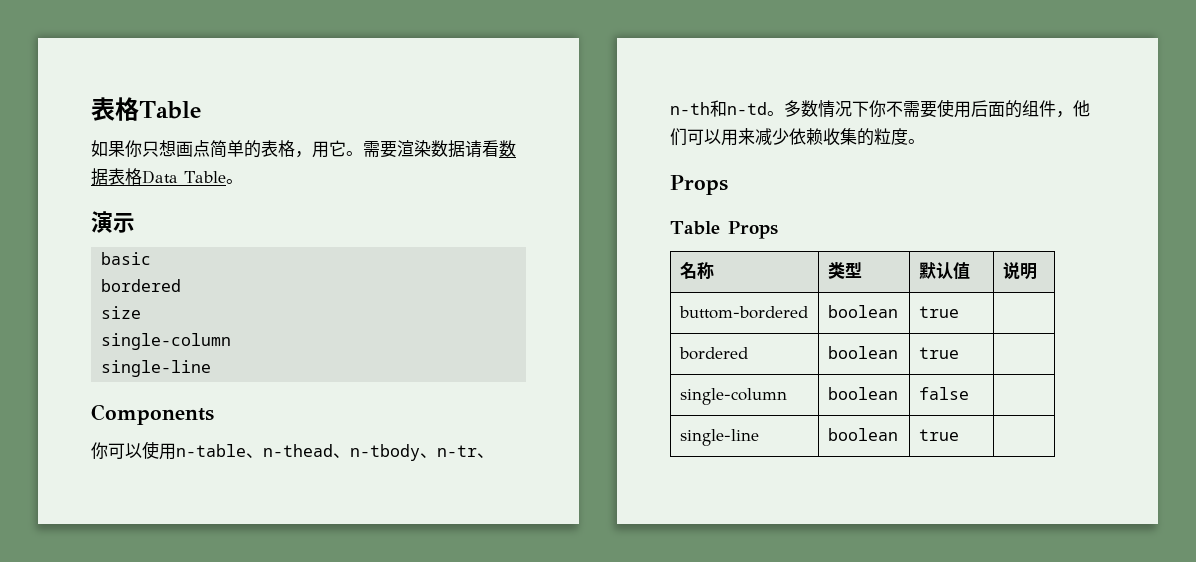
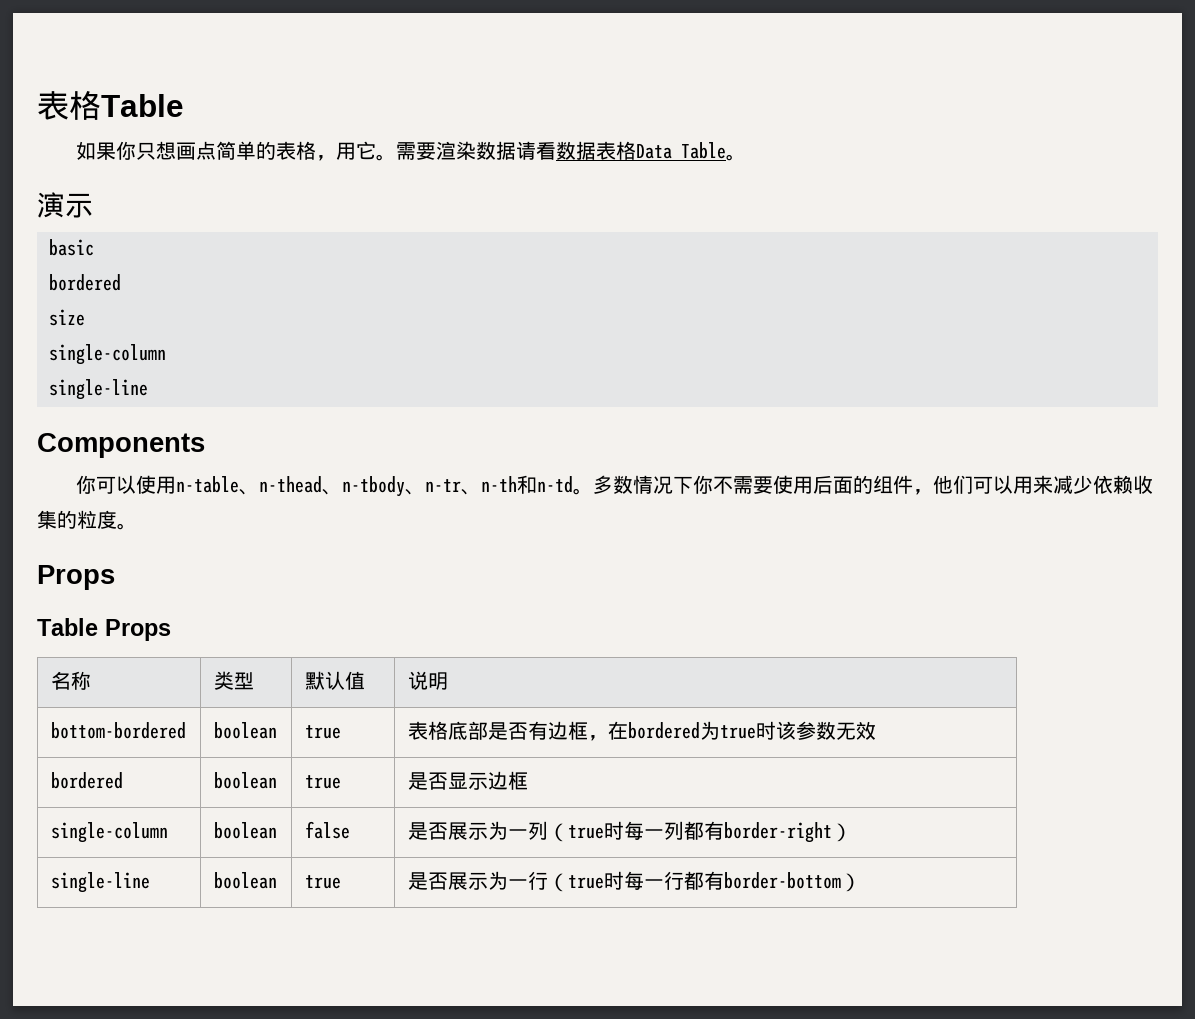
- buttom-bordered | boolean | true |
+ bottom-bordered | boolean | true | 表格底部是否有边框，在bordered为true时该参数无效
- bordered | boolean | true |
+ bordered | boolean | true | 是否显示边框
- single-column | boolean | false |
- single-line | boolean | true |
+ single-column | boolean | false | 是否展示为一列（true时每一列都有border-right）
+ single-line | boolean | true | 是否展示为一行（true时每一行都有border-bottom）

